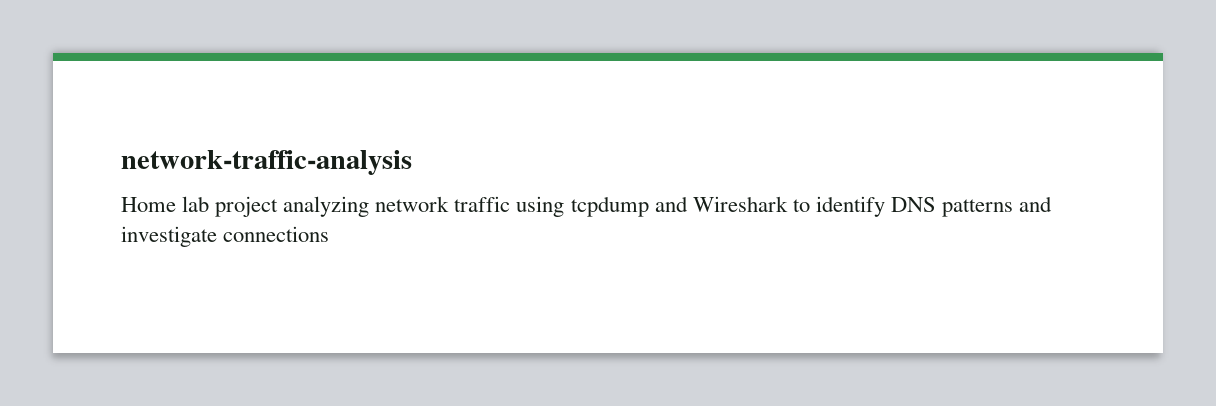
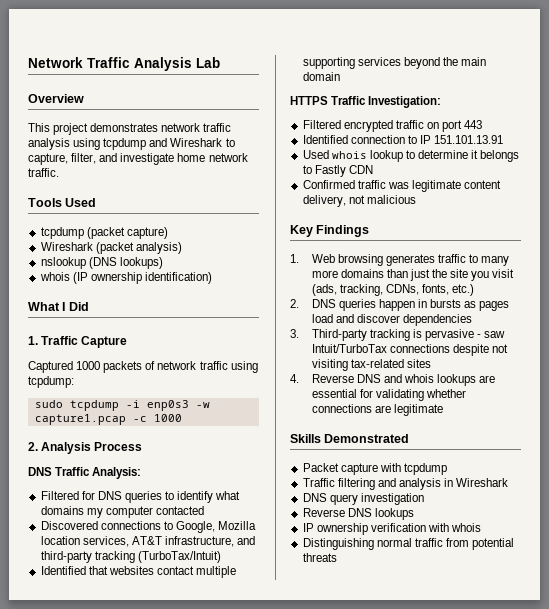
- network-traffic-analysis
- Home lab project analyzing network traffic using tcpdump and Wireshark to identify DNS patterns and investigate connections
+ Network Traffic Analysis Lab
+ Overview
+ This project demonstrates network traffic analysis using tcpdump and Wireshark to capture, filter, and investigate home network traffic.
+ Tools Used
+ tcpdump (packet capture)
+ Wireshark (packet analysis)
+ nslookup (DNS lookups)
+ whois (IP ownership identification)
+ What I Did
+ 1. Traffic Capture
+ Captured 1000 packets of network traffic using tcpdump:
+ sudo tcpdump -i enp0s3 -w capture1.pcap -c 1000
+ 2. Analysis Process
+ DNS Traffic Analysis:
+ Filtered for DNS queries to identify what domains my computer contacted
+ Discovered connections to Google, Mozilla location services, AT&T infrastructure, and third-party tracking (TurboTax/Intuit)
+ Identified that websites contact multiple supporting services beyond the main domain
+ HTTPS Traffic Investigation:
+ Filtered encrypted traffic on port 443
+ Identified connection to IP 151.101.13.91
+ Used whois lookup to determine it belongs to Fastly CDN
+ Confirmed traffic was legitimate content delivery, not malicious
+ Key Findings
+ 1. Web browsing generates traffic to many more domains than just the site you visit (ads, tracking, CDNs, fonts, etc.)
+ 2. DNS queries happen in bursts as pages load and discover dependencies
+ 3. Third-party tracking is pervasive - saw Intuit/TurboTax connections despite not visiting tax-related sites
+ 4. Reverse DNS and whois lookups are essential for validating whether connections are legitimate
+ Skills Demonstrated
+ Packet capture with tcpdump
+ Traffic filtering and analysis in Wireshark
+ DNS query investigation
+ Reverse DNS lookups
+ IP ownership verification with whois
+ Distinguishing normal traffic from potential threats

